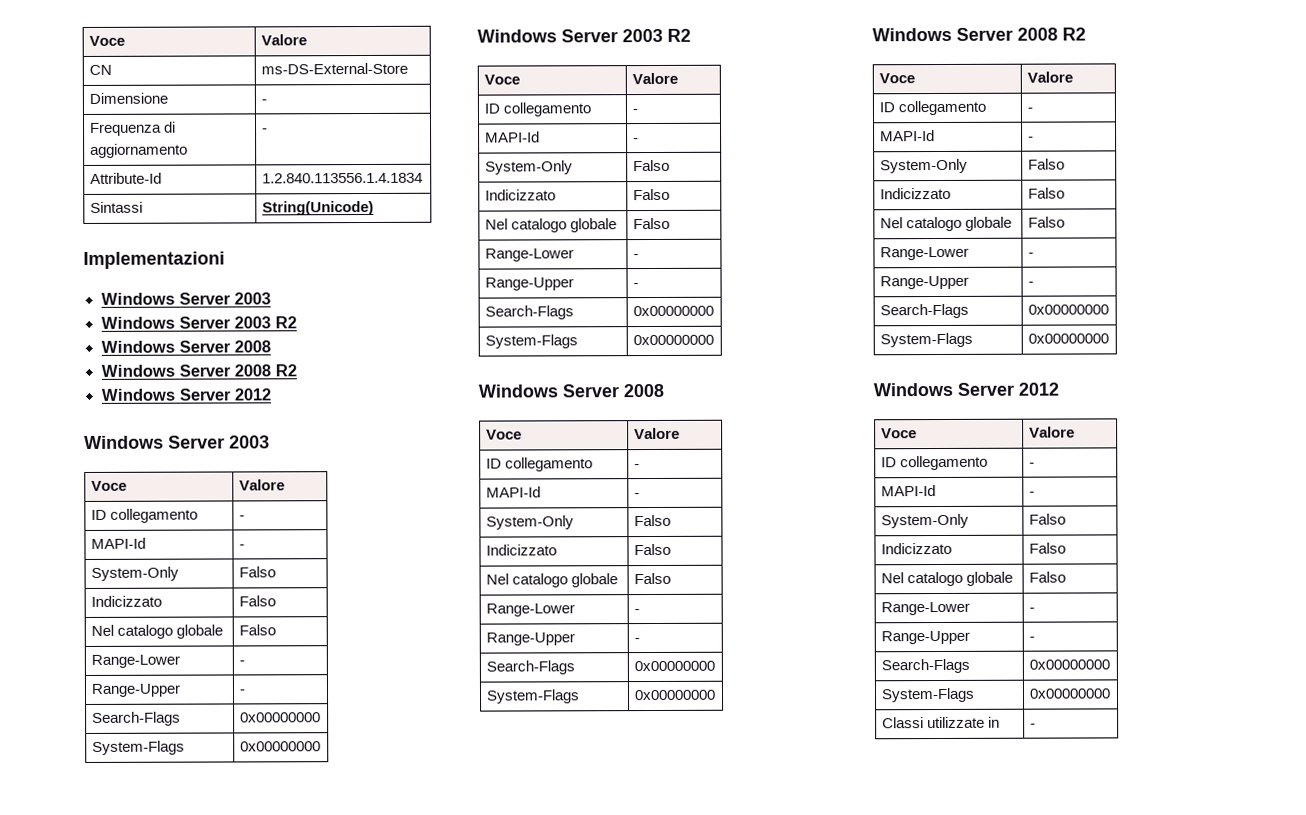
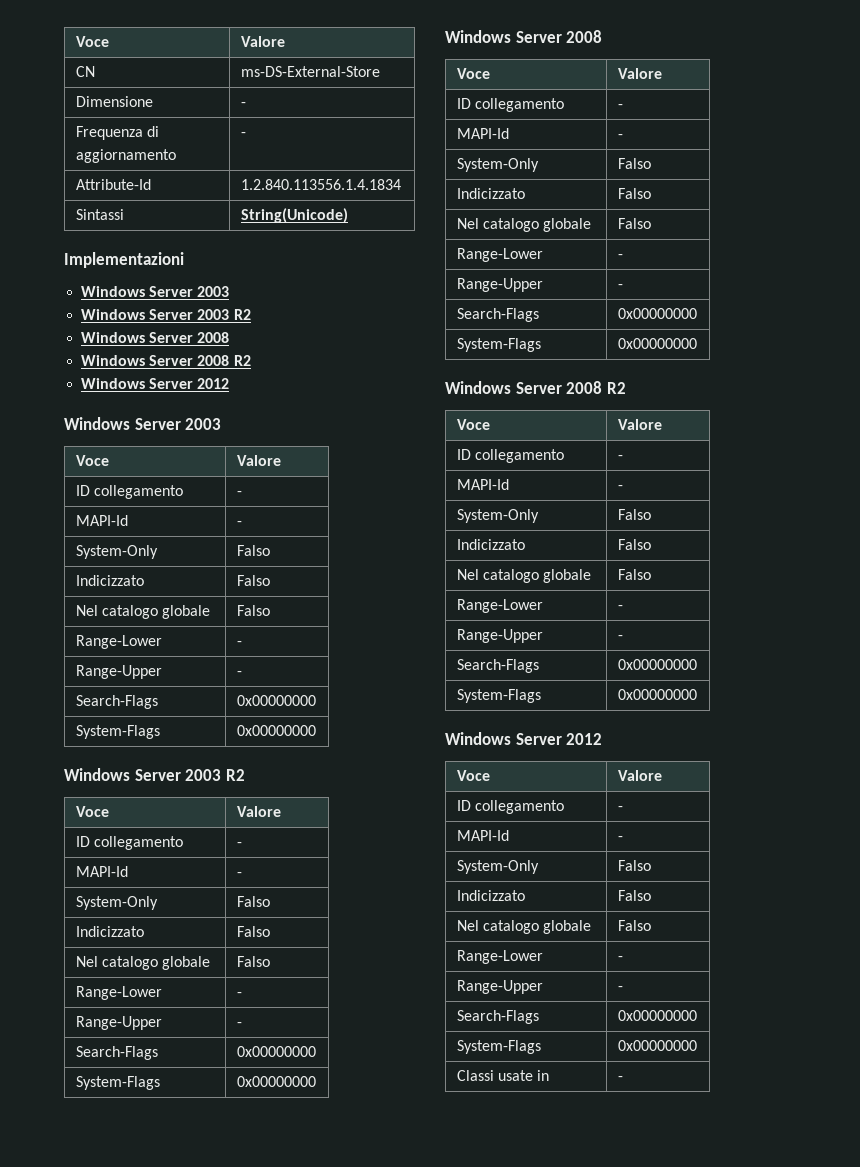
- Classi utilizzate in | -
+ Classi usate in | -

